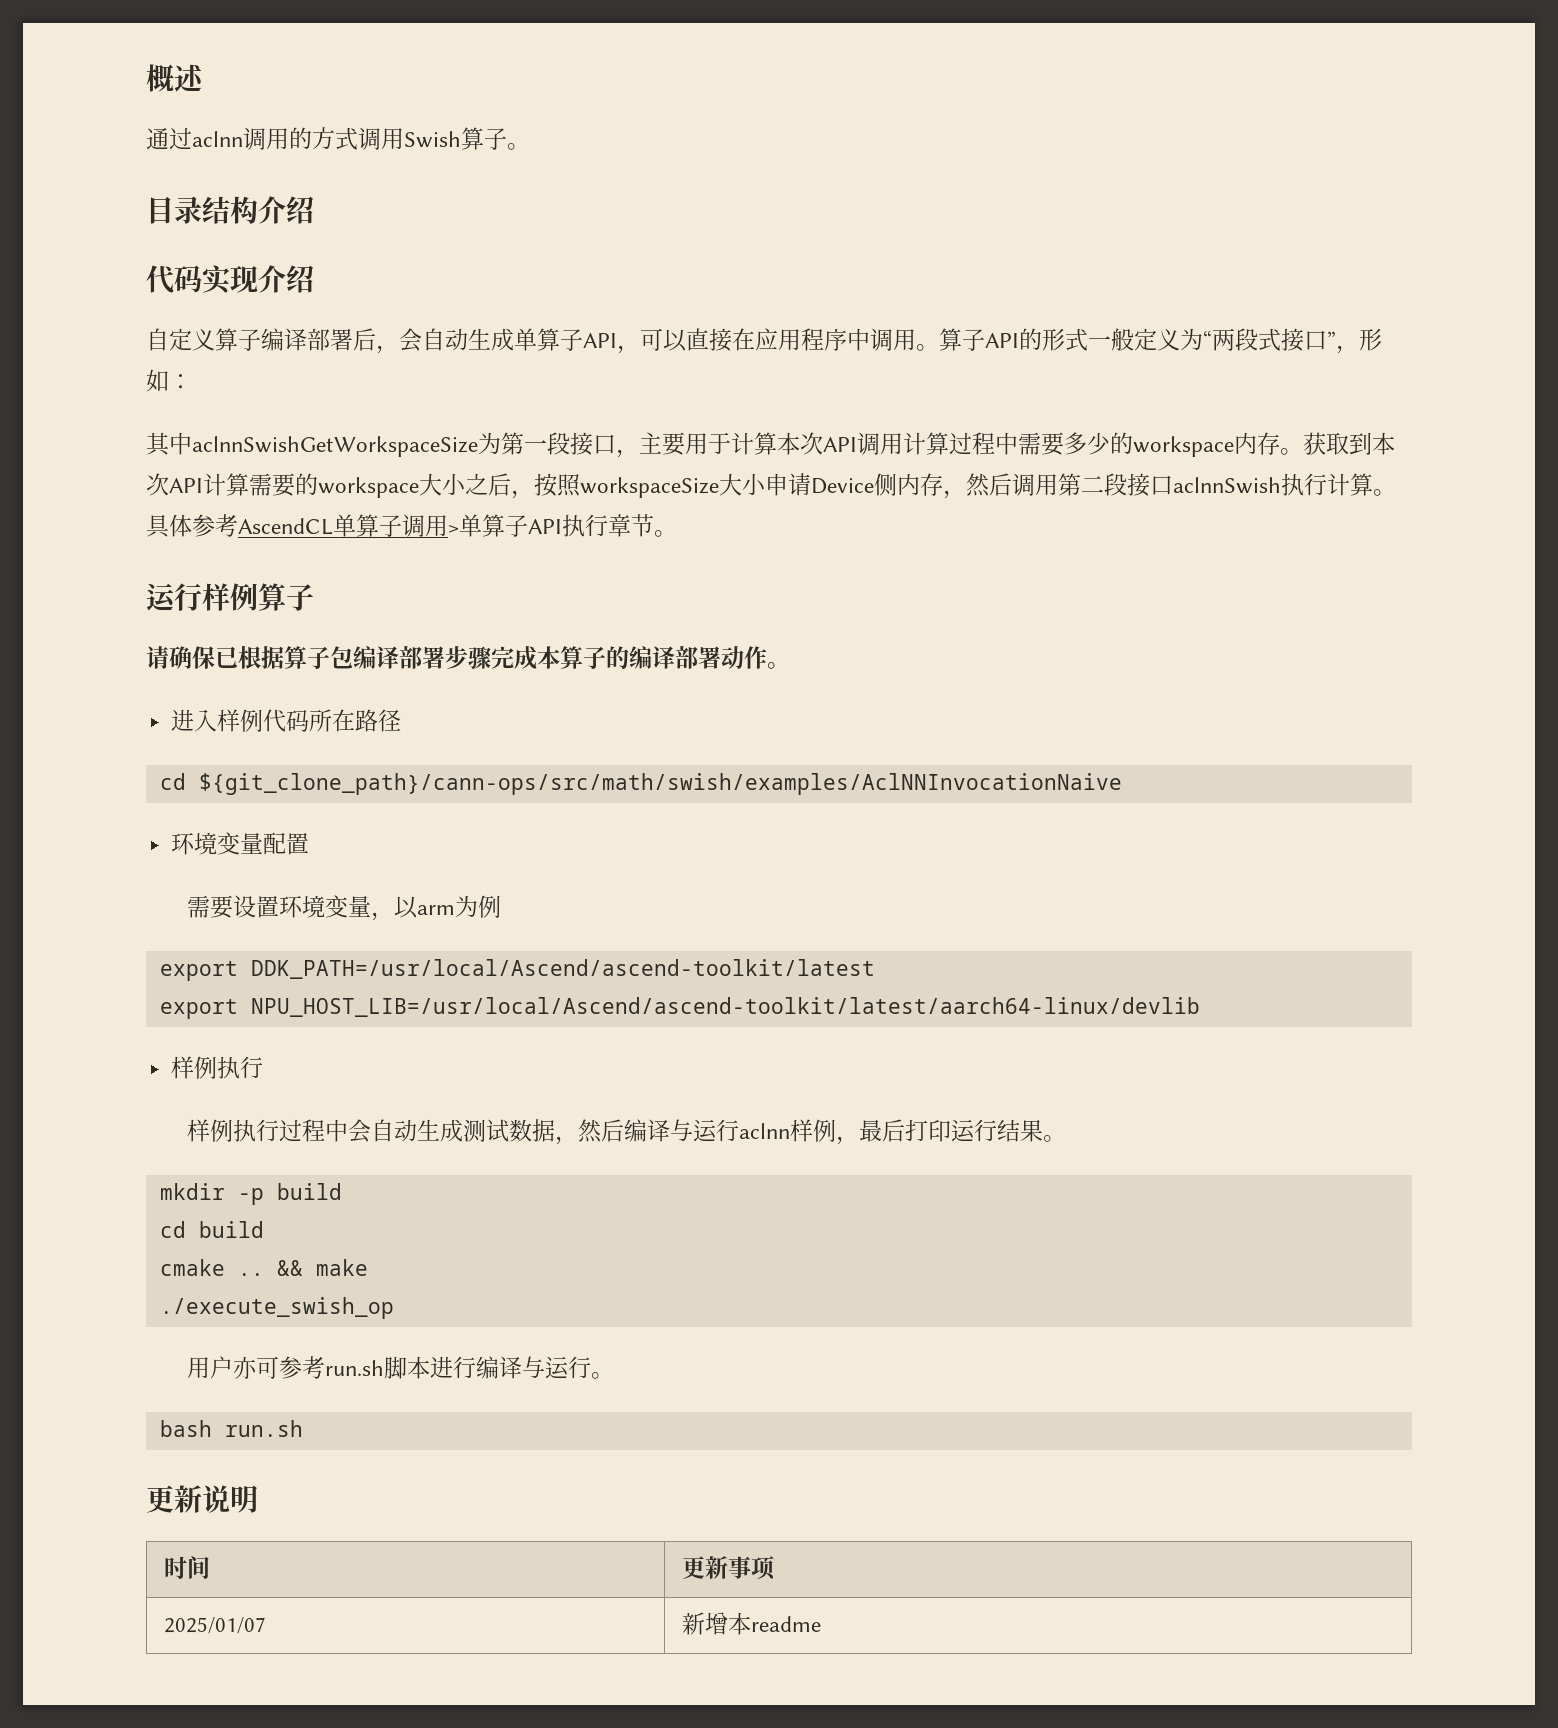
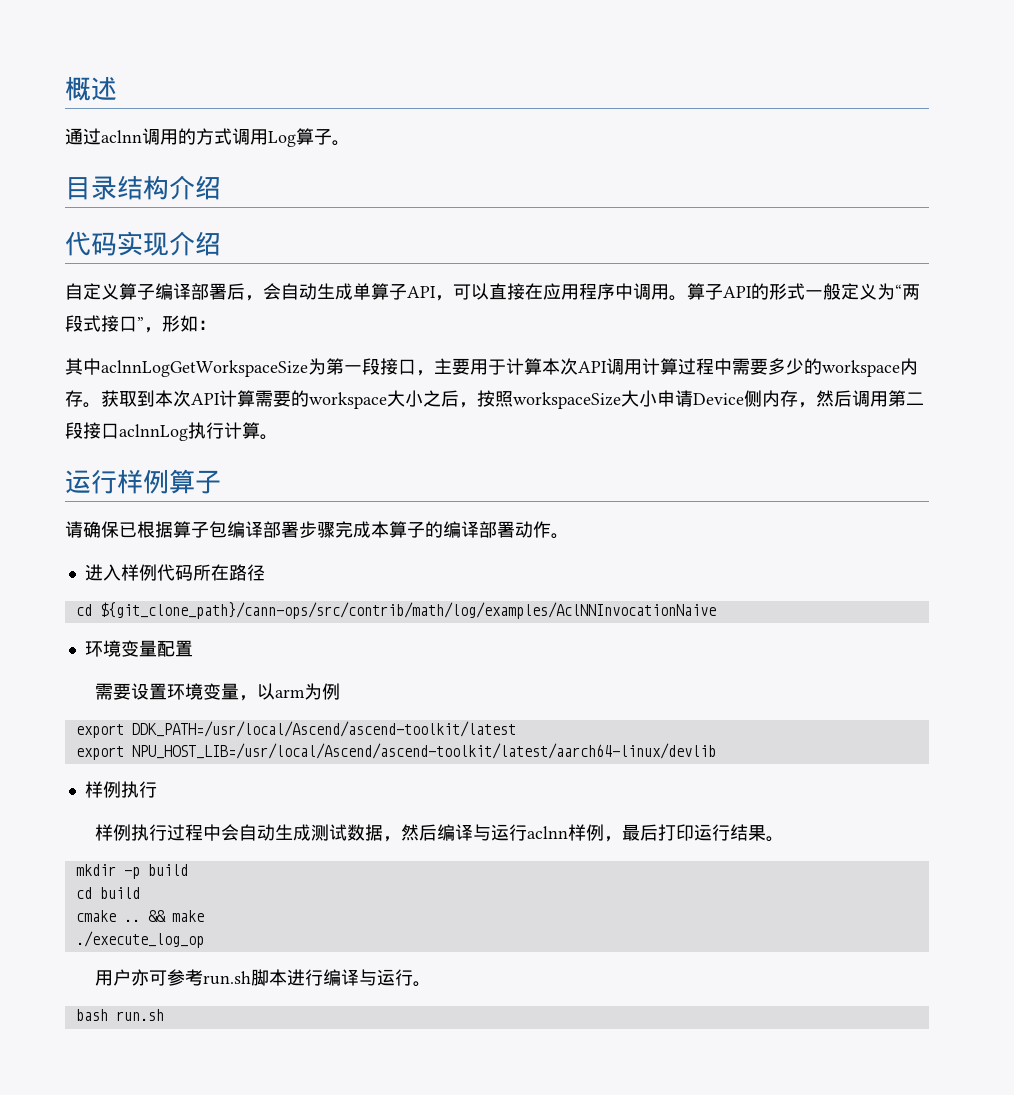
- 通过aclnn调用的方式调用Swish算子。
+ 通过aclnn调用的方式调用Log算子。
- 其中aclnnSwishGetWorkspaceSize为第一段接口，主要用于计算本次API调用计算过程中需要多少的workspace内存。
+ 其中aclnnLogGetWorkspaceSize为第一段接口，主要用于计算本次API调用计算过程中需要多少的workspace内存。
- 获取到本次API计算需要的workspace大小之后，按照workspaceSize大小申请Device侧内存，然后调用第二段接口aclnnSwish执行计算。具体参考AscendCL单算子调用>单算子API执行章节。
+ 获取到本次API计算需要的workspace大小之后，按照workspaceSize大小申请Device侧内存，然后调用第二段接口aclnnLog执行计算。
- cd ${git_clone_path}/cann-ops/src/math/swish/examples/AclNNInvocationNaive
+ cd ${git_clone_path}/cann-ops/src/contrib/math/log/examples/AclNNInvocationNaive
- ./execute_swish_op
+ ./execute_log_op
- 更新说明
- 时间 | 更新事项
- 2025/01/07 | 新增本readme

